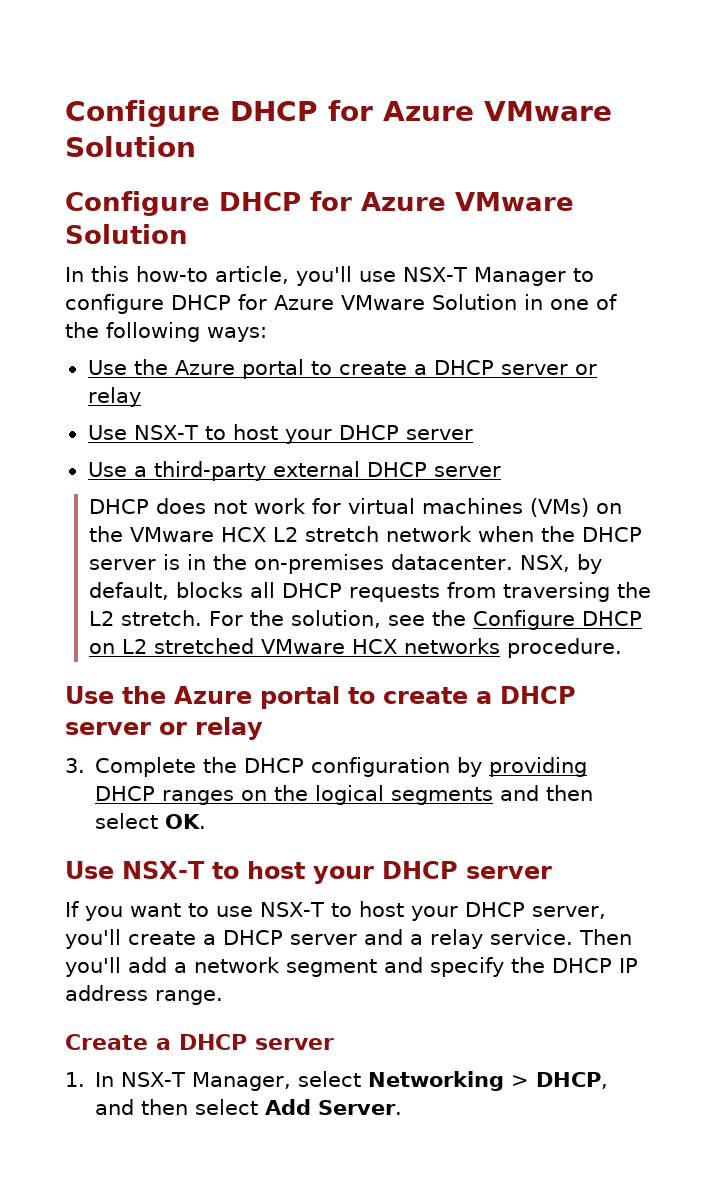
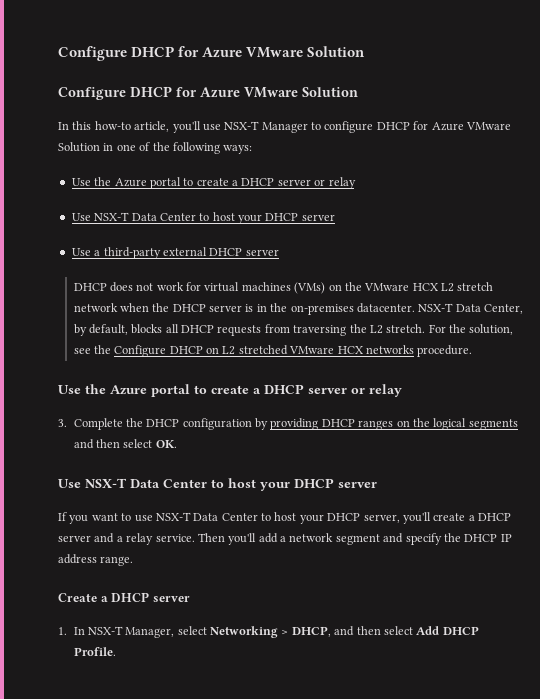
  In this how-to article, you'll use NSX-T Manager to configure DHCP for Azure VMware Solution in one of the following ways:
  Use the Azure portal to create a DHCP server or relay
- Use NSX-T to host your DHCP server
+ Use NSX-T Data Center to host your DHCP server
- NSX, by default, blocks all DHCP requests from traversing the L2 stretch.
+ NSX-T Data Center, by default, blocks all DHCP requests from traversing the L2 stretch.
  3. Complete the DHCP configuration by providing DHCP ranges on the logical segments and then select OK.
- Use NSX-T to host your DHCP server
+ Use NSX-T Data Center to host your DHCP server
- If you want to use NSX-T to host your DHCP server, you'll create a DHCP server and a relay service.
+ If you want to use NSX-T Data Center to host your DHCP server, you'll create a DHCP server and a relay service.
- 1. In NSX-T Manager, select Networking > DHCP, and then select Add Server.
+ 1. In NSX-T Manager, select Networking > DHCP, and then select Add DHCP Profile.

